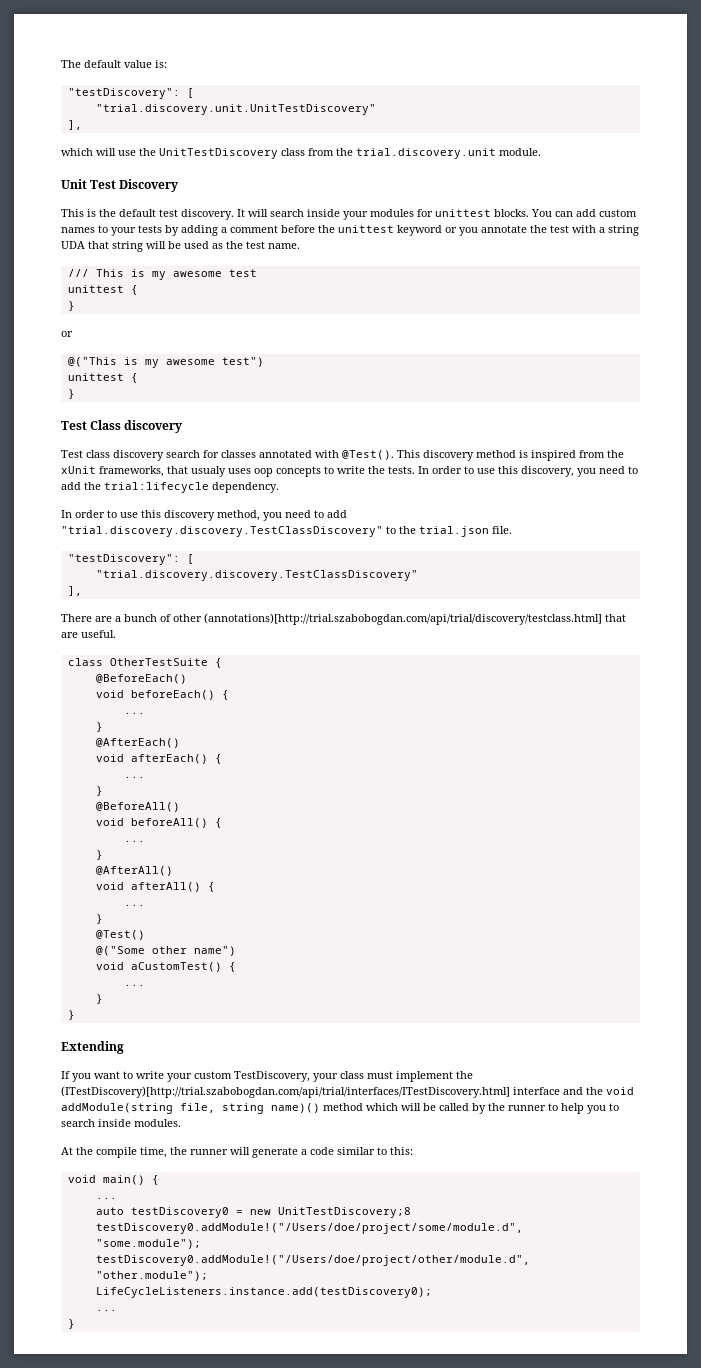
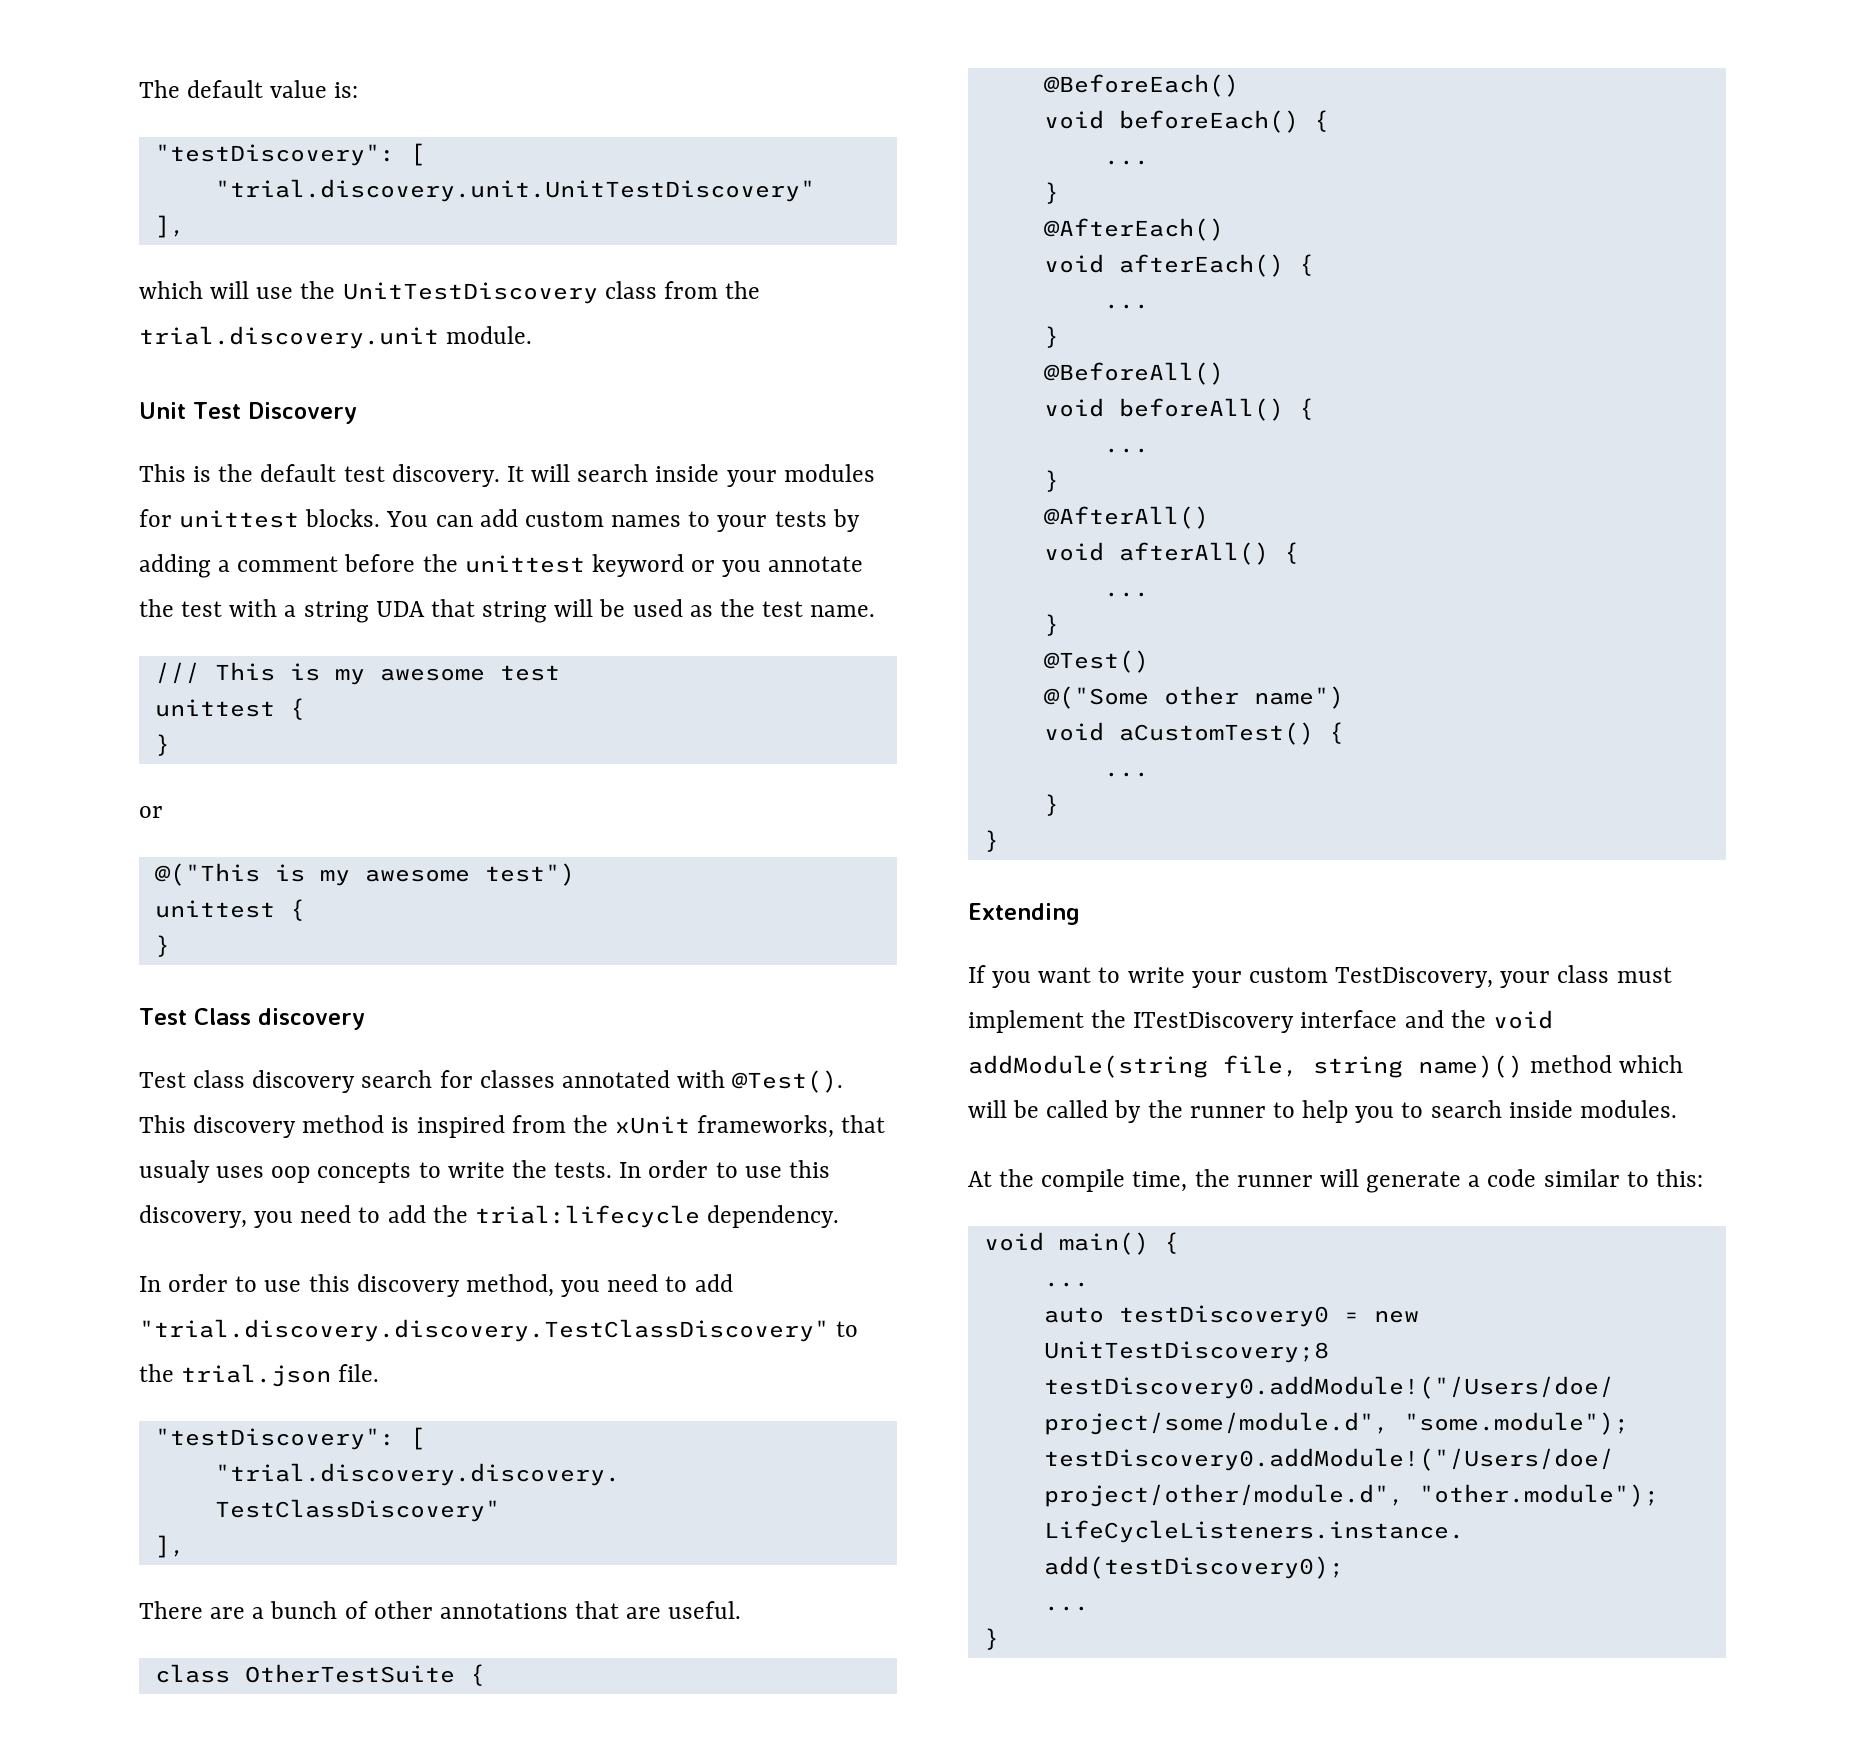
- There are a bunch of other (annotations)[http://trial.szabobogdan.com/api/trial/discovery/testclass.html] that are useful.
+ There are a bunch of other annotations that are useful.
- If you want to write your custom TestDiscovery, your class must implement the (ITestDiscovery)[http://trial.szabobogdan.com/api/trial/interfaces/ITestDiscovery.html] interface and the void addModule(string file, string name)() method which will be called by the runner to help you to search inside modules.
+ If you want to write your custom TestDiscovery, your class must implement the ITestDiscovery interface and the void addModule(string file, string name)() method which will be called by the runner to help you to search inside modules.

